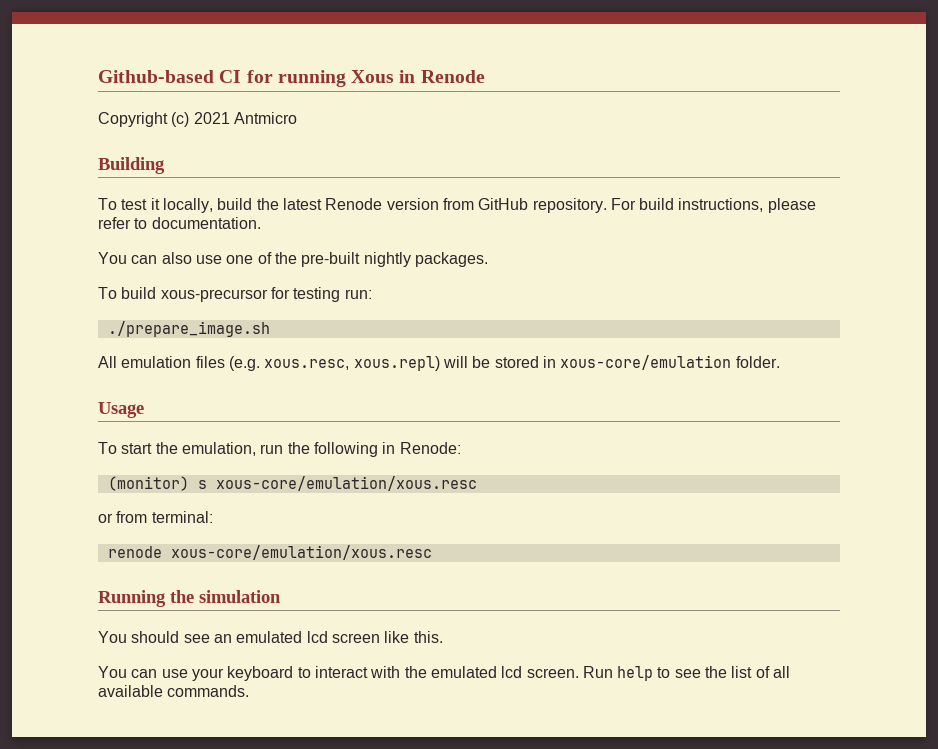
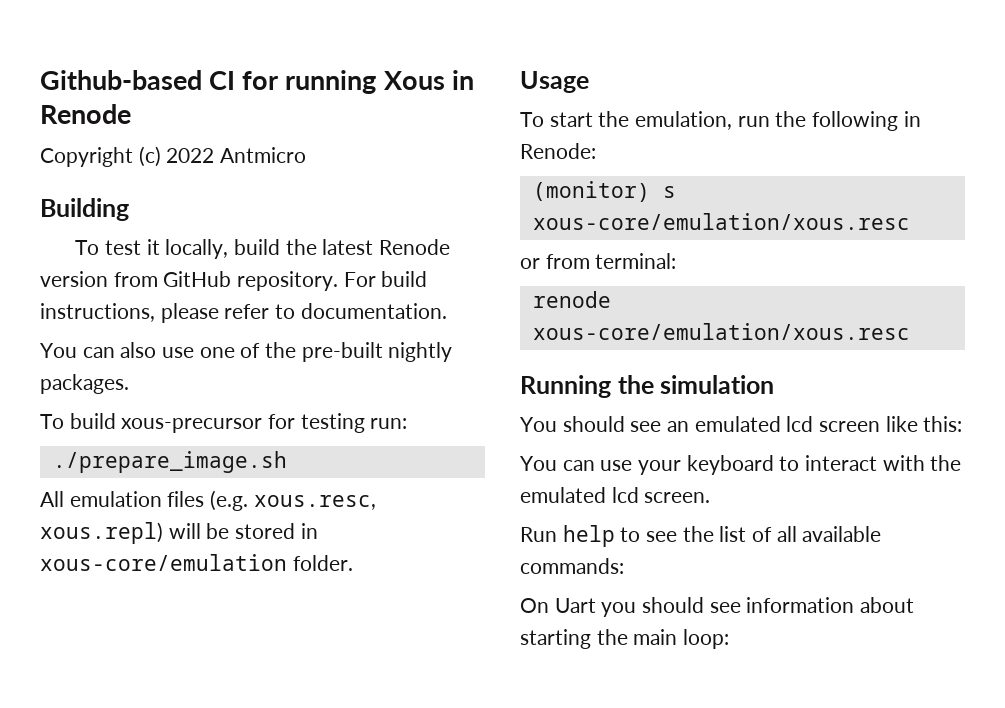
- Copyright (c) 2021 Antmicro
+ Copyright (c) 2022 Antmicro
- You should see an emulated lcd screen like this.
+ You should see an emulated lcd screen like this:
- You can use your keyboard to interact with the emulated lcd screen. Run help to see the list of all available commands.
+ You can use your keyboard to interact with the emulated lcd screen.
+ Run help to see the list of all available commands:
+ On Uart you should see information about starting the main loop:

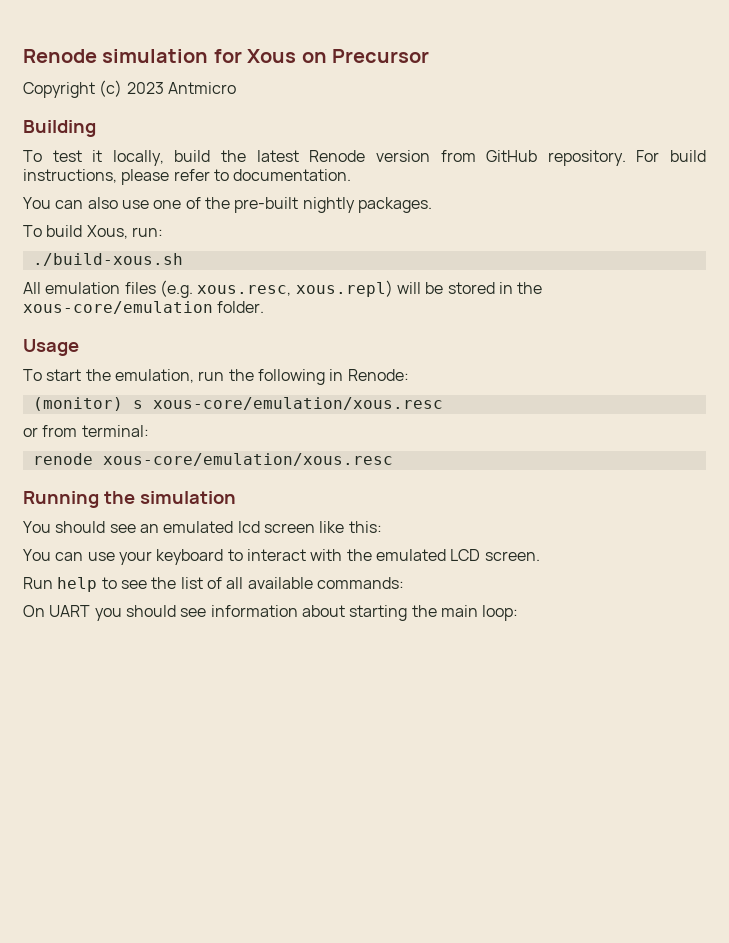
- Github-based CI for running Xous in Renode
+ Renode simulation for Xous on Precursor
- Copyright (c) 2022 Antmicro
+ Copyright (c) 2023 Antmicro
- To build xous-precursor for testing run:
+ To build Xous, run:
- ./prepare_image.sh
+ ./build-xous.sh
- All emulation files (e.g. xous.resc, xous.repl) will be stored in xous-core/emulation folder.
+ All emulation files (e.g. xous.resc, xous.repl) will be stored in the xous-core/emulation folder.
- You can use your keyboard to interact with the emulated lcd screen.
+ You can use your keyboard to interact with the emulated LCD screen.
- On Uart you should see information about starting the main loop:
+ On UART you should see information about starting the main loop:

